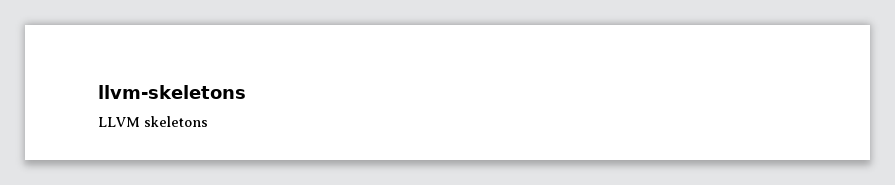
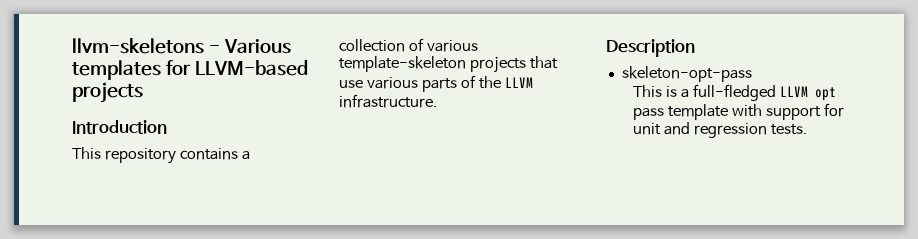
- llvm-skeletons
- LLVM skeletons
+ llvm-skeletons - Various templates for LLVM-based projects
+ Introduction
+ This repository contains a collection of various template-skeleton projects that use various parts of the LLVM infrastructure.
+ Description
+ skeleton-opt-pass
+ This is a full-fledged LLVM opt pass template with support for unit and regression tests.

